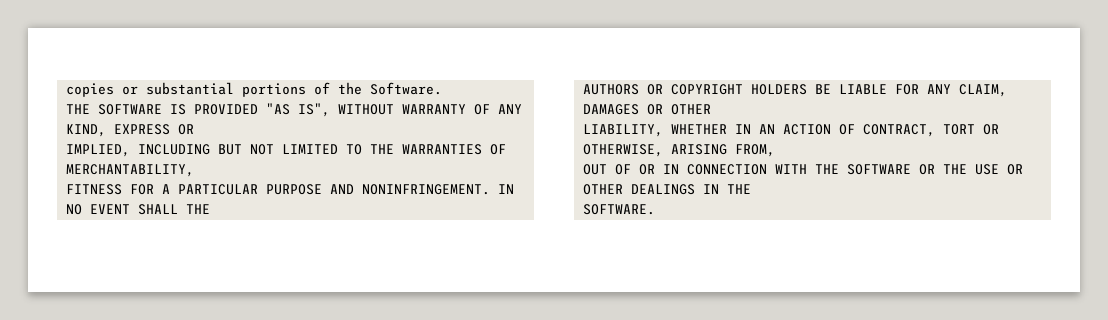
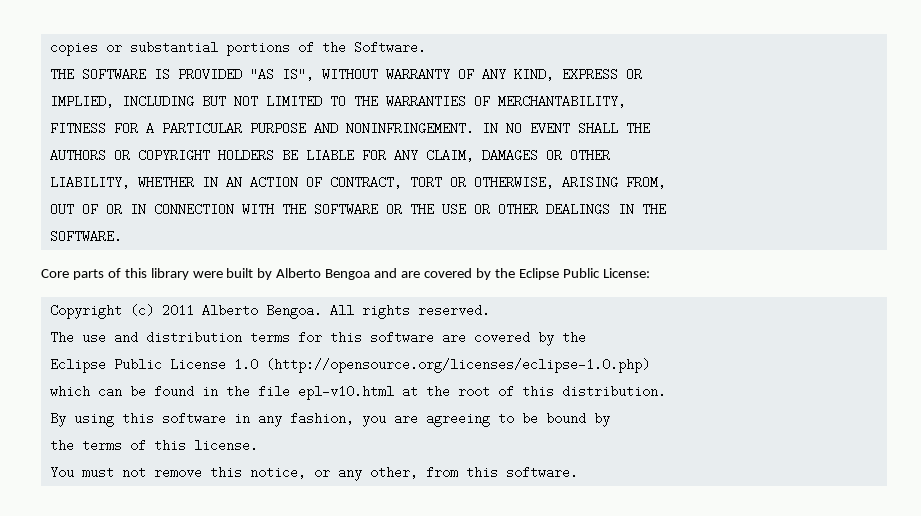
+ Core parts of this library were built by Alberto Bengoa and are covered by the Eclipse Public License:
+ Copyright (c) 2011 Alberto Bengoa. All rights reserved.
+ The use and distribution terms for this software are covered by the
+ Eclipse Public License 1.0 (http://opensource.org/licenses/eclipse-1.0.php)
+ which can be found in the file epl-v10.html at the root of this distribution.
+ By using this software in any fashion, you are agreeing to be bound by
+ the terms of this license.
+ You must not remove this notice, or any other, from this software.

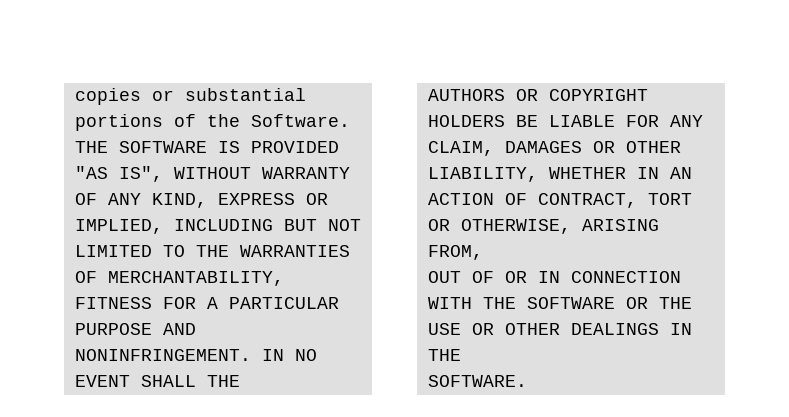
- Core parts of this library were built by Alberto Bengoa and are covered by the Eclipse Public License:
- Copyright (c) 2011 Alberto Bengoa. All rights reserved.
- The use and distribution terms for this software are covered by the
- Eclipse Public License 1.0 (http://opensource.org/licenses/eclipse-1.0.php)
- which can be found in the file epl-v10.html at the root of this distribution.
- By using this software in any fashion, you are agreeing to be bound by
- the terms of this license.
- You must not remove this notice, or any other, from this software.

